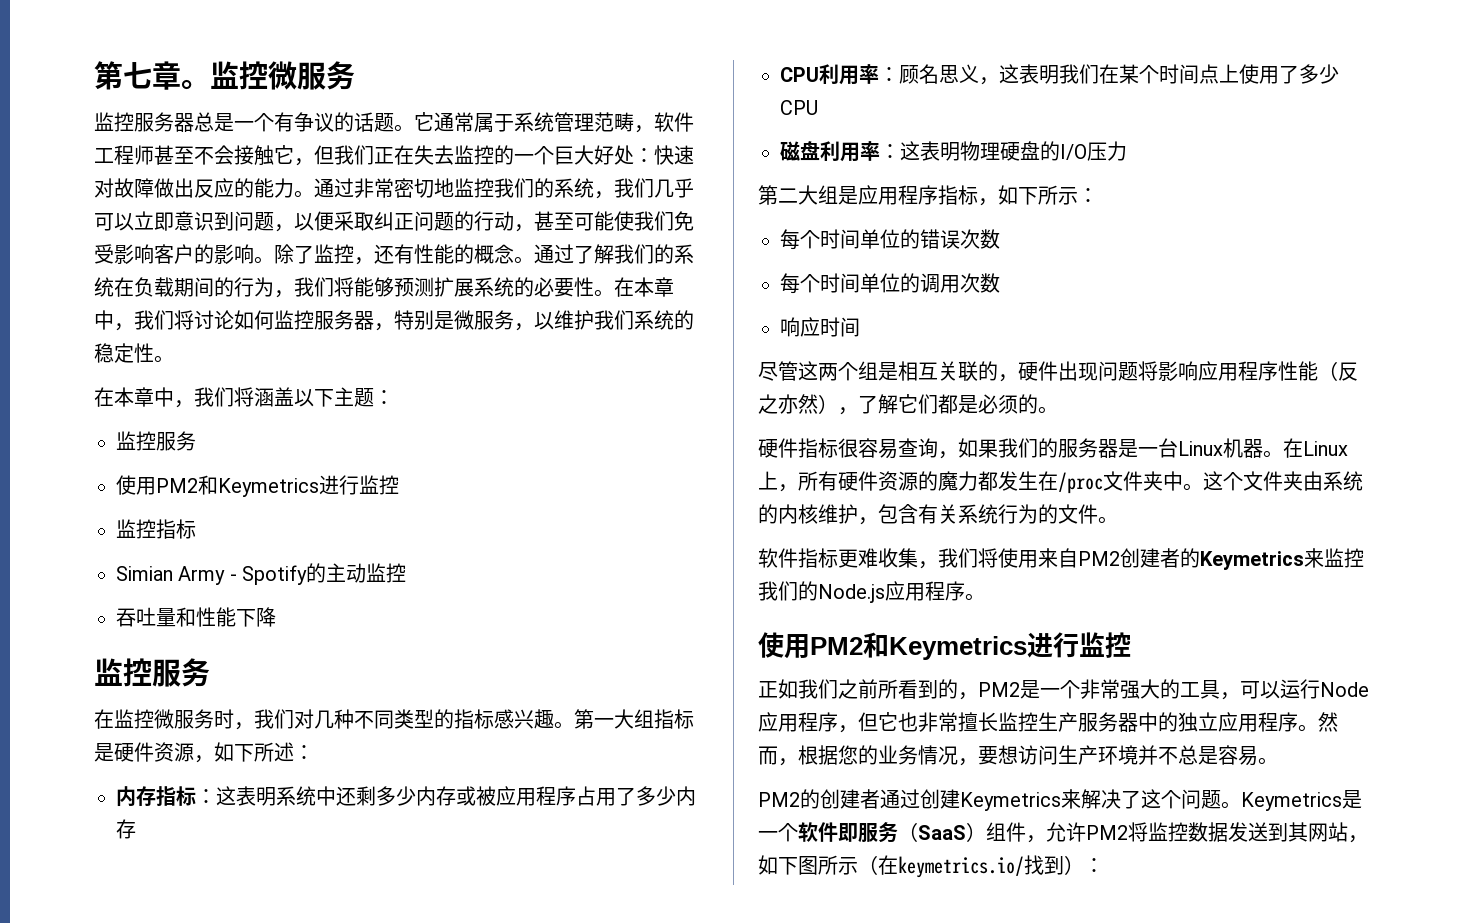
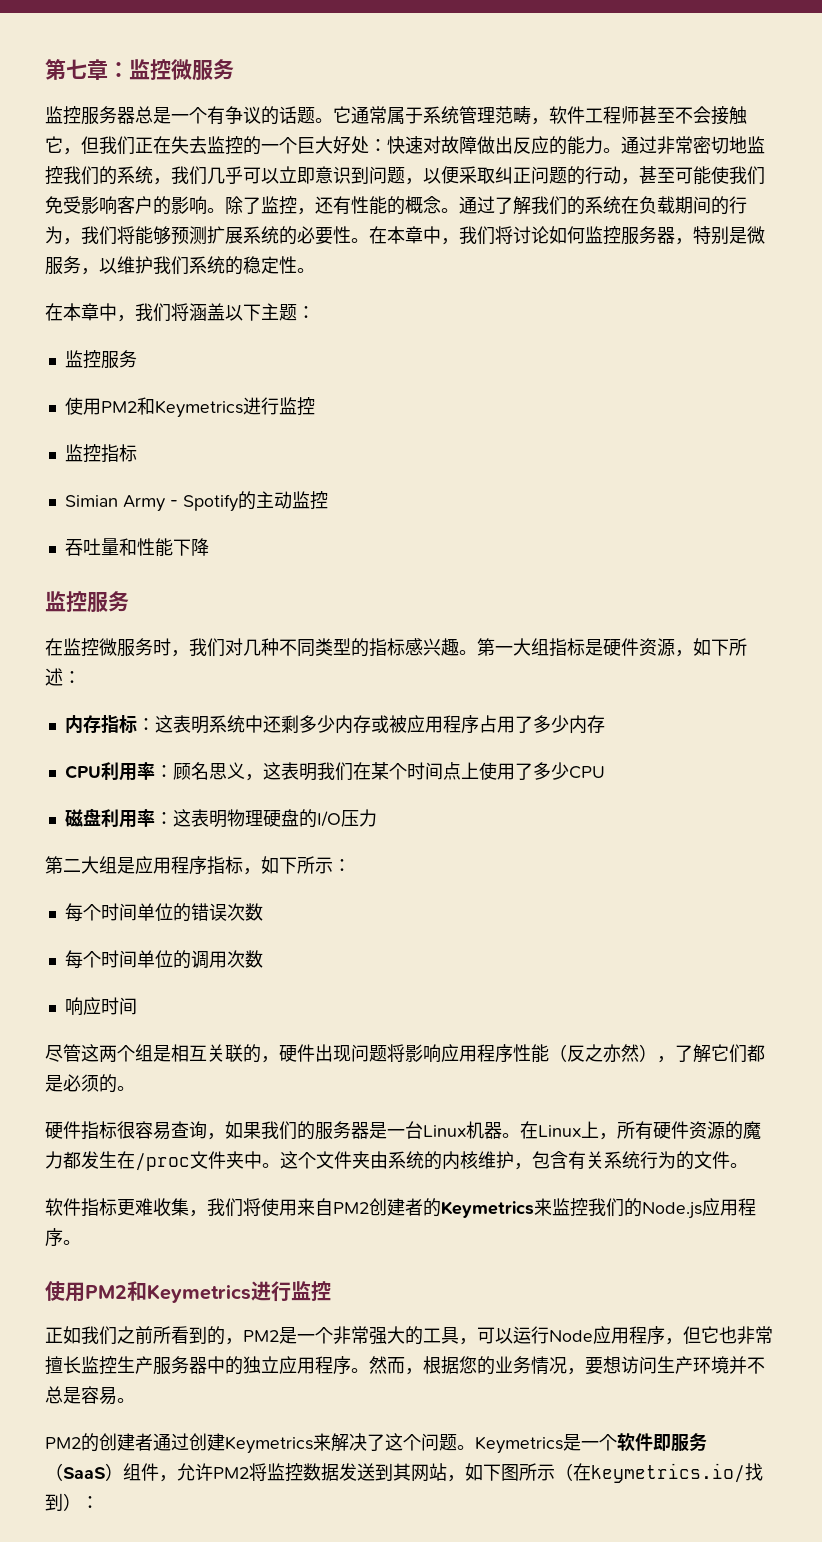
- 第七章。监控微服务
+ 第七章：监控微服务

